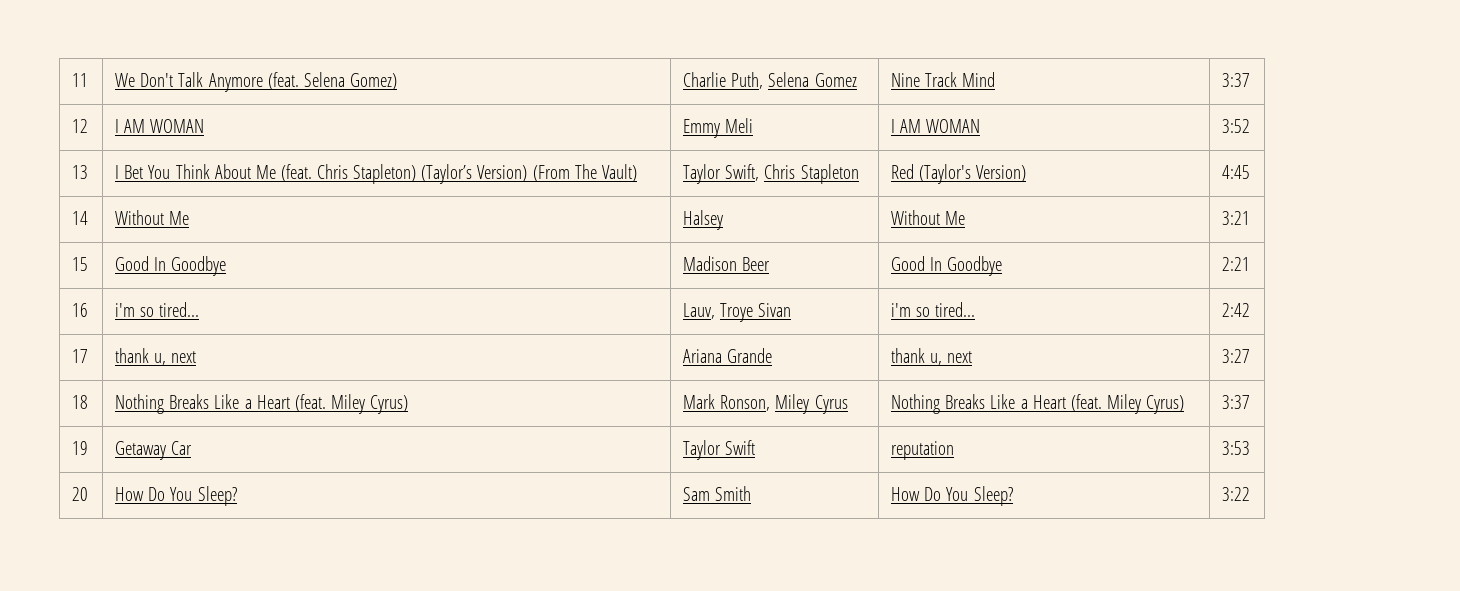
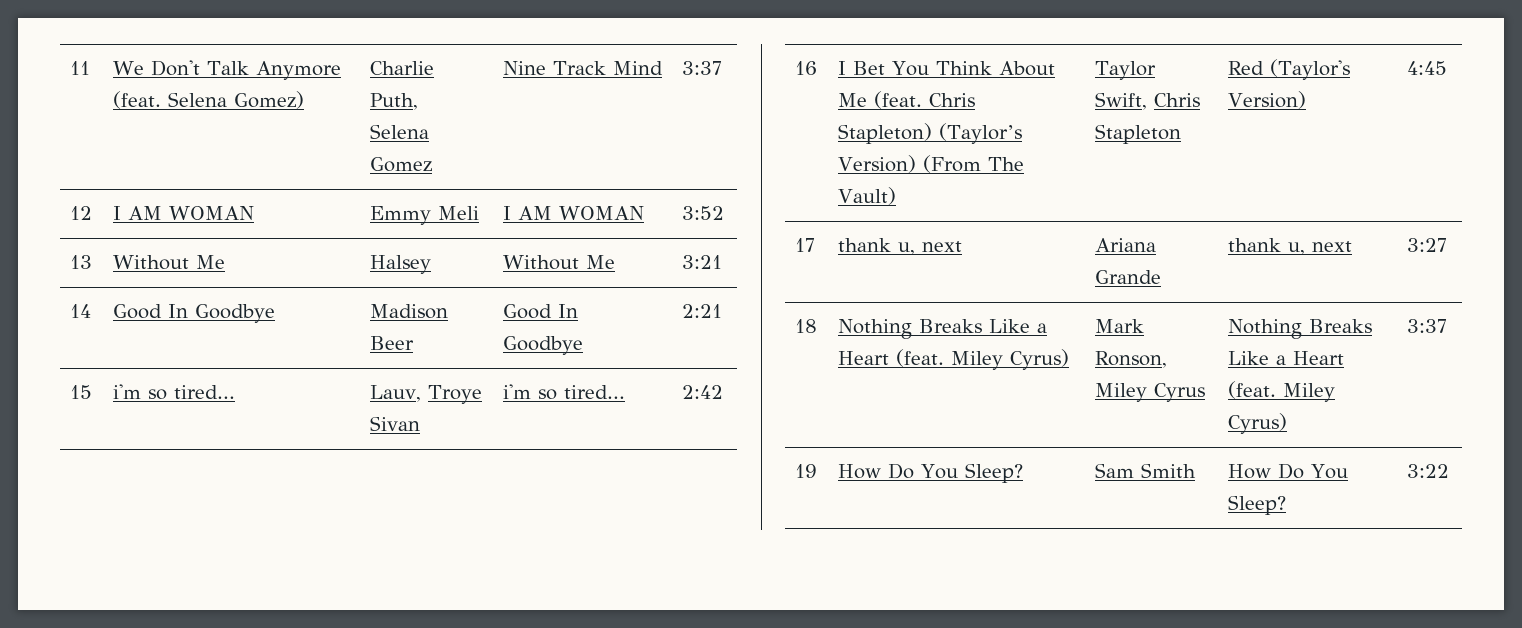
- 13 | I Bet You Think About Me (feat. Chris Stapleton) (Taylor’s Version) (From The Vault) | Taylor Swift, Chris Stapleton | Red (Taylor's Version) | 4:45
+ 13 | Without Me | Halsey | Without Me | 3:21
+ 14 | Good In Goodbye | Madison Beer | Good In Goodbye | 2:21
+ 15 | i'm so tired... | Lauv, Troye Sivan | i'm so tired... | 2:42
+ 16 | I Bet You Think About Me (feat. Chris Stapleton) (Taylor’s Version) (From The Vault) | Taylor Swift, Chris Stapleton | Red (Taylor's Version) | 4:45
- 14 | Without Me | Halsey | Without Me | 3:21
- 15 | Good In Goodbye | Madison Beer | Good In Goodbye | 2:21
- 16 | i'm so tired... | Lauv, Troye Sivan | i'm so tired... | 2:42
- 19 | Getaway Car | Taylor Swift | reputation | 3:53
- 20 | How Do You Sleep? | Sam Smith | How Do You Sleep? | 3:22
+ 19 | How Do You Sleep? | Sam Smith | How Do You Sleep? | 3:22

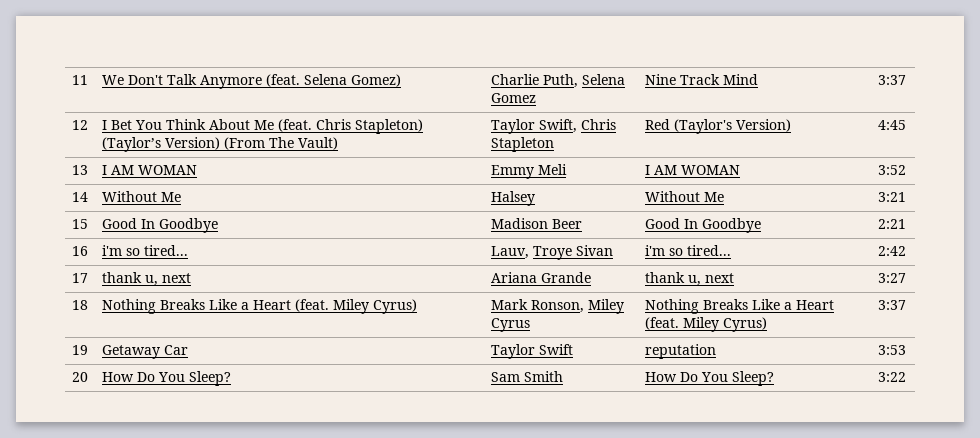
- 12 | I AM WOMAN | Emmy Meli | I AM WOMAN | 3:52
- 13 | Without Me | Halsey | Without Me | 3:21
- 14 | Good In Goodbye | Madison Beer | Good In Goodbye | 2:21
- 15 | i'm so tired... | Lauv, Troye Sivan | i'm so tired... | 2:42
- 16 | I Bet You Think About Me (feat. Chris Stapleton) (Taylor’s Version) (From The Vault) | Taylor Swift, Chris Stapleton | Red (Taylor's Version) | 4:45
+ 12 | I Bet You Think About Me (feat. Chris Stapleton) (Taylor’s Version) (From The Vault) | Taylor Swift, Chris Stapleton | Red (Taylor's Version) | 4:45
+ 13 | I AM WOMAN | Emmy Meli | I AM WOMAN | 3:52
+ 14 | Without Me | Halsey | Without Me | 3:21
+ 15 | Good In Goodbye | Madison Beer | Good In Goodbye | 2:21
+ 16 | i'm so tired... | Lauv, Troye Sivan | i'm so tired... | 2:42
- 19 | How Do You Sleep? | Sam Smith | How Do You Sleep? | 3:22
+ 19 | Getaway Car | Taylor Swift | reputation | 3:53
+ 20 | How Do You Sleep? | Sam Smith | How Do You Sleep? | 3:22

